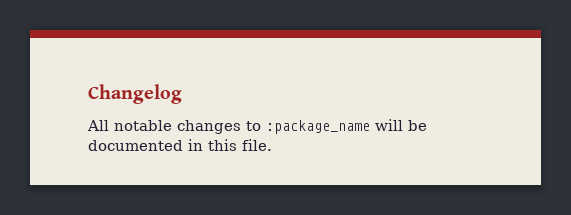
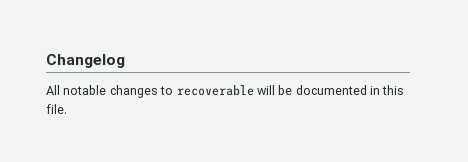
- All notable changes to :package_name will be documented in this file.
+ All notable changes to recoverable will be documented in this file.

